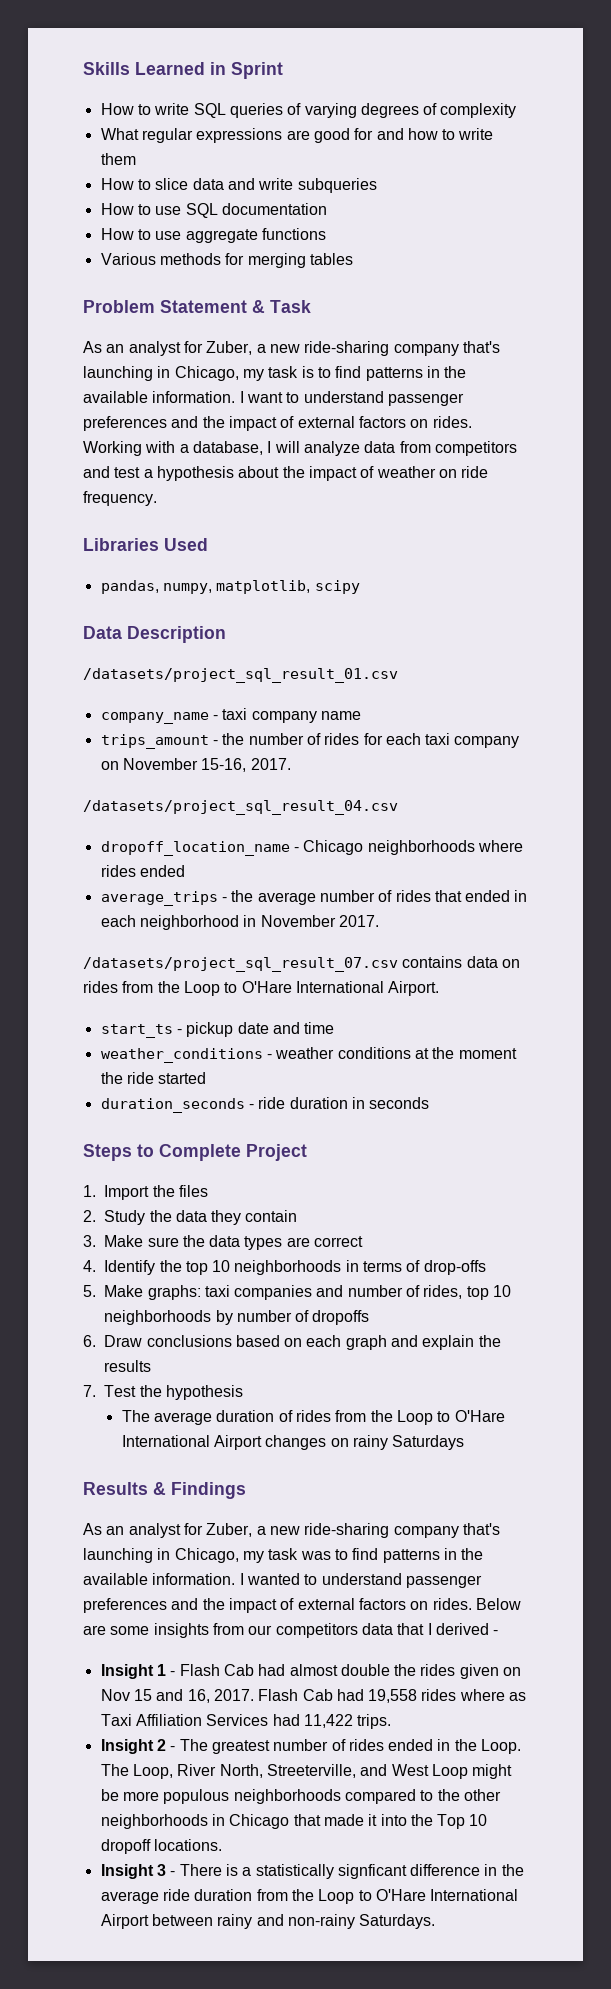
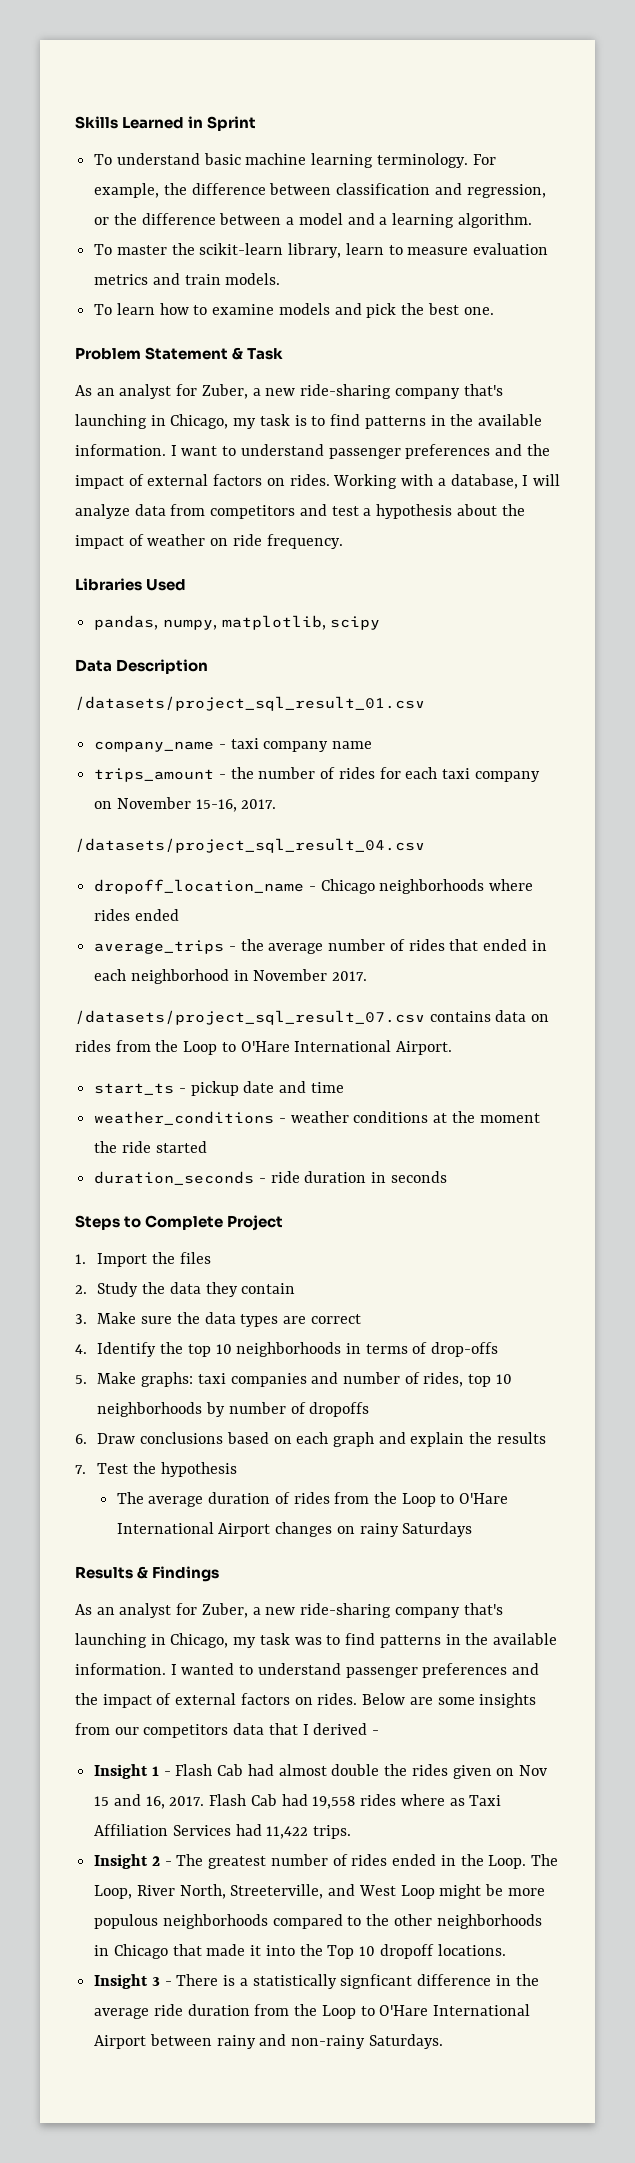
- How to write SQL queries of varying degrees of complexity
- What regular expressions are good for and how to write them
- How to slice data and write subqueries
- How to use SQL documentation
- How to use aggregate functions
- Various methods for merging tables
+ To understand basic machine learning terminology. For example, the difference between classification and regression, or the difference between a model and a learning algorithm.
+ To master the scikit-learn library, learn to measure evaluation metrics and train models.
+ To learn how to examine models and pick the best one.

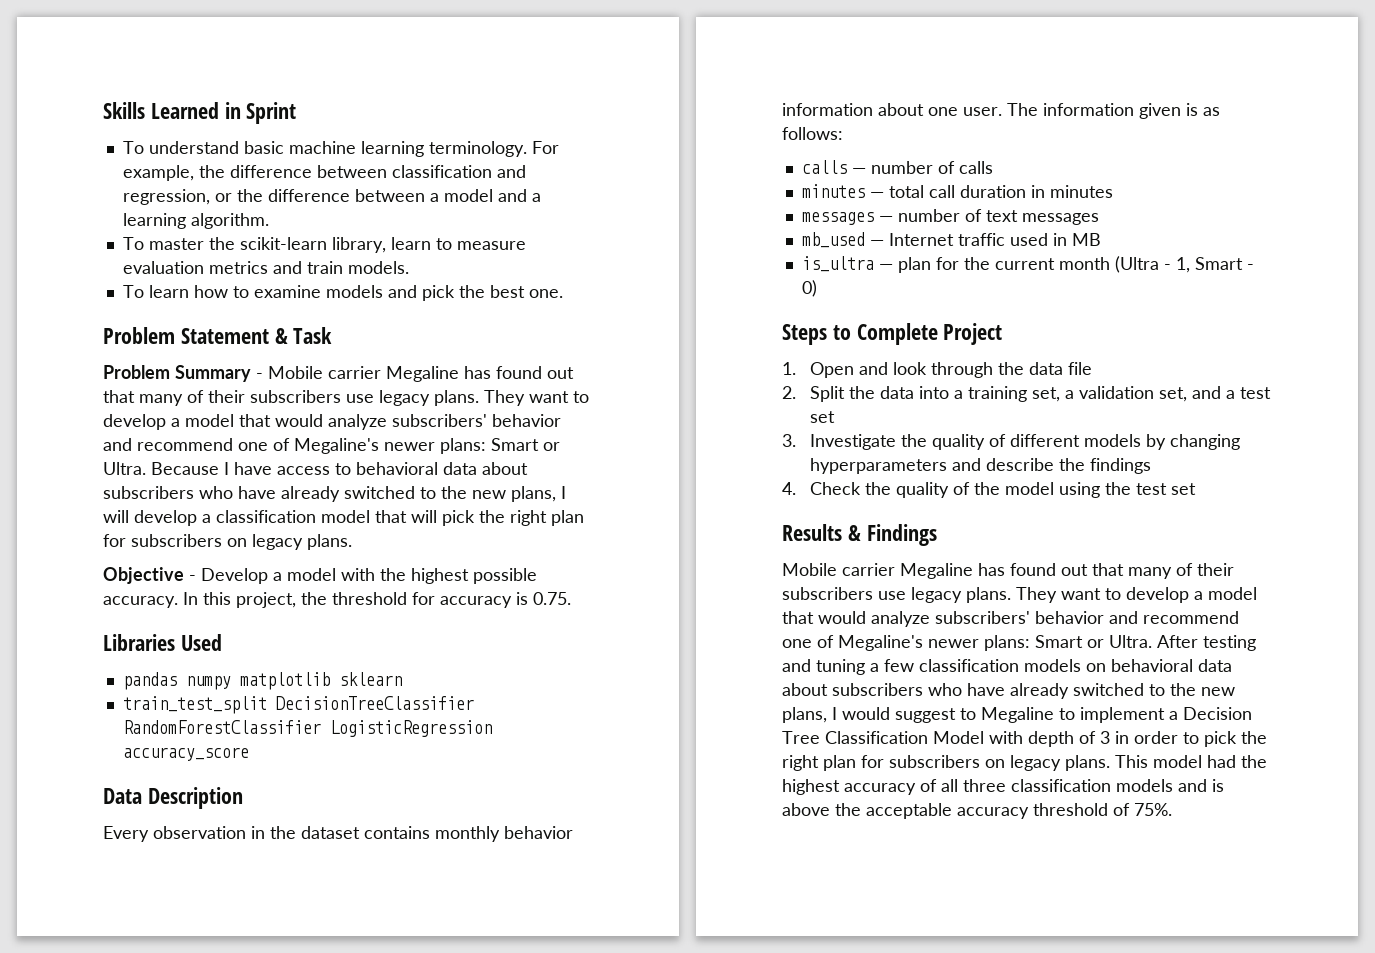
- As an analyst for Zuber, a new ride-sharing company that's launching in Chicago, my task is to find patterns in the available information. I want to understand passenger preferences and the impact of external factors on rides. Working with a database, I will analyze data from competitors and test a hypothesis about the impact of weather on ride frequency.
+ Problem Summary - Mobile carrier Megaline has found out that many of their subscribers use legacy plans. They want to develop a model that would analyze subscribers' behavior and recommend one of Megaline's newer plans: Smart or Ultra. Because I have access to behavioral data about subscribers who have already switched to the new plans, I will develop a classification model that will pick the right plan for subscribers on legacy plans.
+ Objective - Develop a model with the highest possible accuracy. In this project, the threshold for accuracy is 0.75.
  Libraries Used
- pandas, numpy, matplotlib, scipy
+ pandas numpy matplotlib sklearn
+ train_test_split DecisionTreeClassifier RandomForestClassifier LogisticRegression accuracy_score
  Data Description
- /datasets/project_sql_result_01.csv
- company_name - taxi company name
- trips_amount - the number of rides for each taxi company on November 15-16, 2017.
- /datasets/project_sql_result_04.csv
- dropoff_location_name - Chicago neighborhoods where rides ended
- average_trips - the average number of rides that ended in each neighborhood in November 2017.
- /datasets/project_sql_result_07.csv contains data on rides from the Loop to O'Hare International Airport.
- start_ts - pickup date and time
- weather_conditions - weather conditions at the moment the ride started
- duration_seconds - ride duration in seconds
+ Every observation in the dataset contains monthly behavior information about one user. The information given is as follows:
+ сalls — number of calls
+ minutes — total call duration in minutes
+ messages — number of text messages
+ mb_used — Internet traffic used in MB
+ is_ultra — plan for the current month (Ultra - 1, Smart - 0)
- 1. Import the files
+ 1. Open and look through the data file
- 2. Study the data they contain
- 3. Make sure the data types are correct
- 4. Identify the top 10 neighborhoods in terms of drop-offs
- 5. Make graphs: taxi companies and number of rides, top 10 neighborhoods by number of dropoffs
- 6. Draw conclusions based on each graph and explain the results
- 7. Test the hypothesis
- The average duration of rides from the Loop to O'Hare International Airport changes on rainy Saturdays
+ 2. Split the data into a training set, a validation set, and a test set
+ 3. Investigate the quality of different models by changing hyperparameters and describe the findings
+ 4. Check the quality of the model using the test set
  Results & Findings
- As an analyst for Zuber, a new ride-sharing company that's launching in Chicago, my task was to find patterns in the available information. I wanted to understand passenger preferences and the impact of external factors on rides. Below are some insights from our competitors data that I derived -
- Insight 1 - Flash Cab had almost double the rides given on Nov 15 and 16, 2017. Flash Cab had 19,558 rides where as Taxi Affiliation Services had 11,422 trips.
- Insight 2 - The greatest number of rides ended in the Loop. The Loop, River North, Streeterville, and West Loop might be more populous neighborhoods compared to the other neighborhoods in Chicago that made it into the Top 10 dropoff locations.
- Insight 3 - There is a statistically signficant difference in the average ride duration from the Loop to O'Hare International Airport between rainy and non-rainy Saturdays.
+ Mobile carrier Megaline has found out that many of their subscribers use legacy plans. They want to develop a model that would analyze subscribers' behavior and recommend one of Megaline's newer plans: Smart or Ultra. After testing and tuning a few classification models on behavioral data about subscribers who have already switched to the new plans, I would suggest to Megaline to implement a Decision Tree Classification Model with depth of 3 in order to pick the right plan for subscribers on legacy plans. This model had the highest accuracy of all three classification models and is above the acceptable accuracy threshold of 75%.

